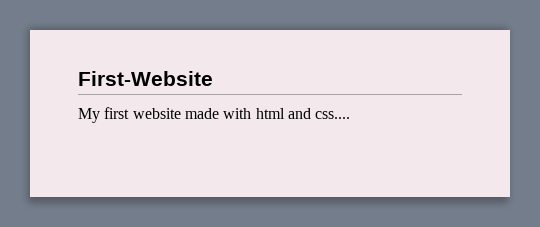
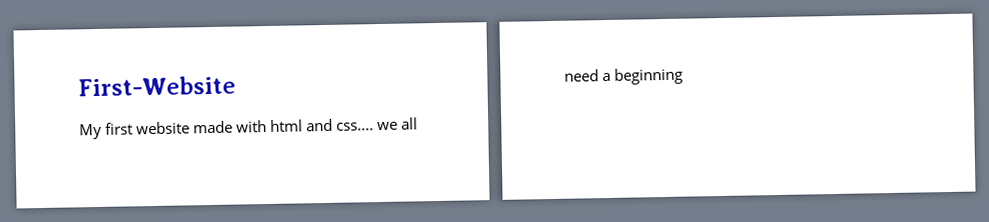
- My first website made with html and css....
+ My first website made with html and css.... we all need a beginning

